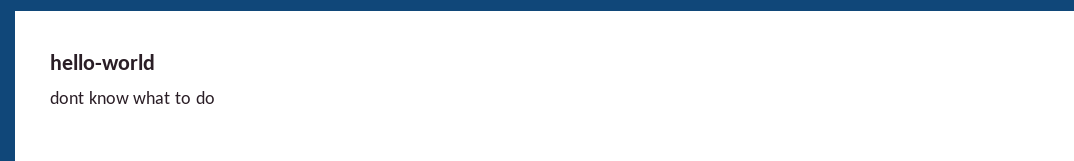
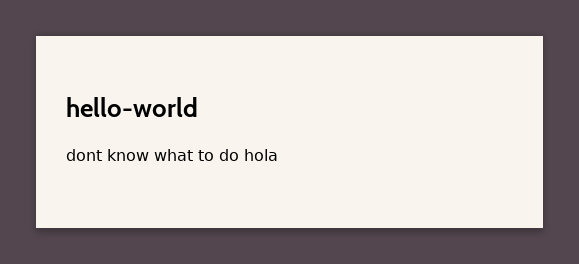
- dont know what to do
+ dont know what to do hola

